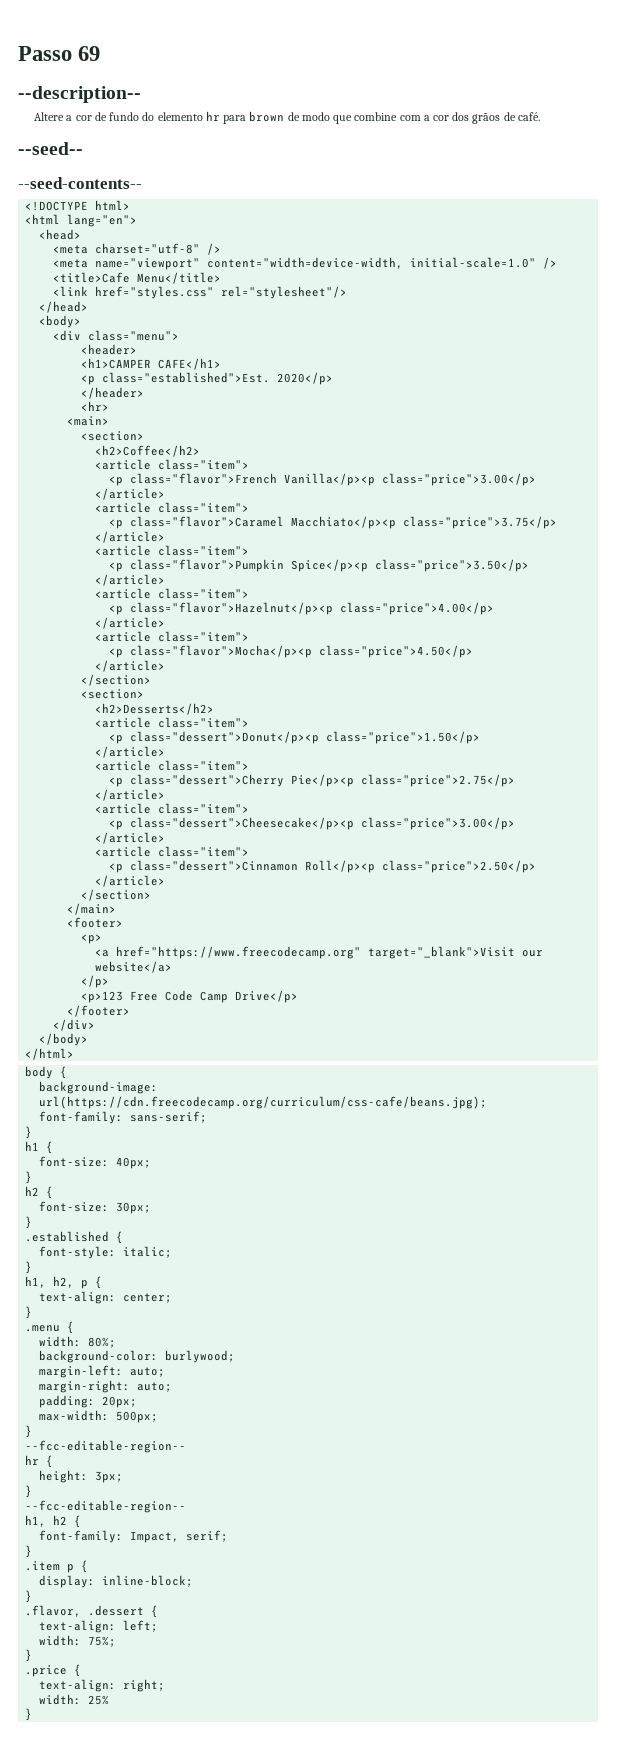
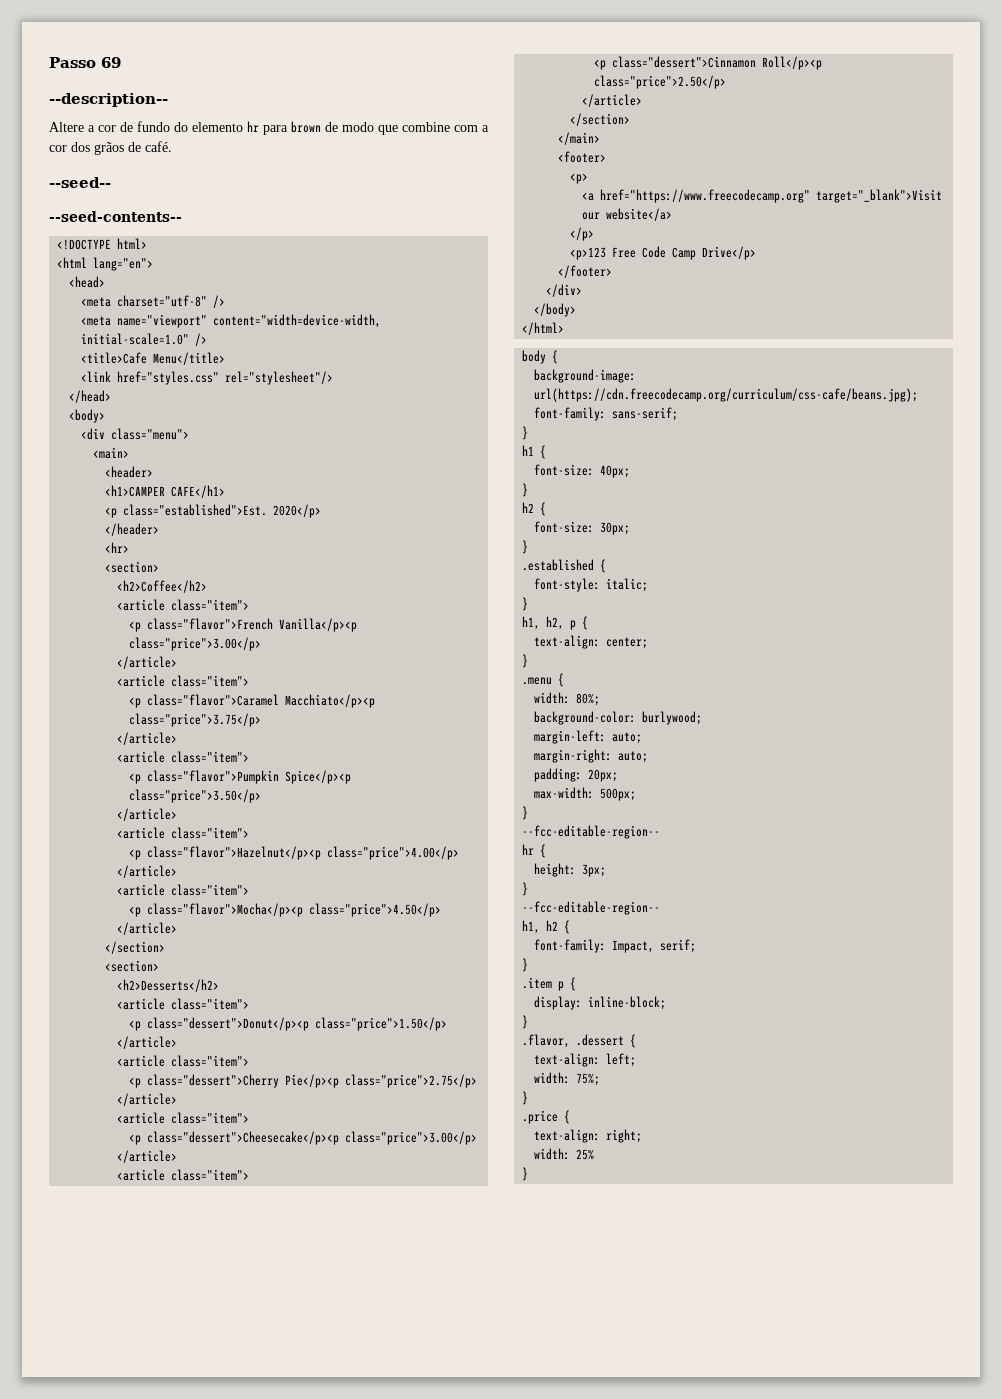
+ <main>
- <main>

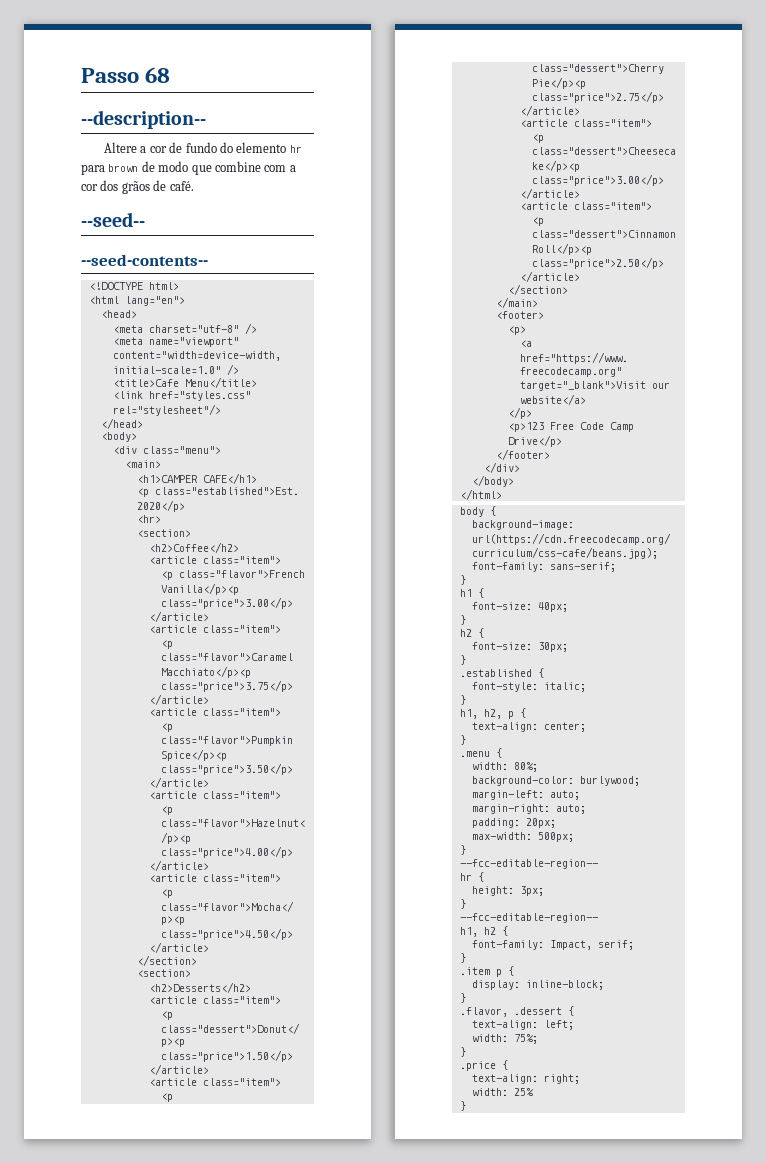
- Passo 69
+ Passo 68
- <header>
- </header>

